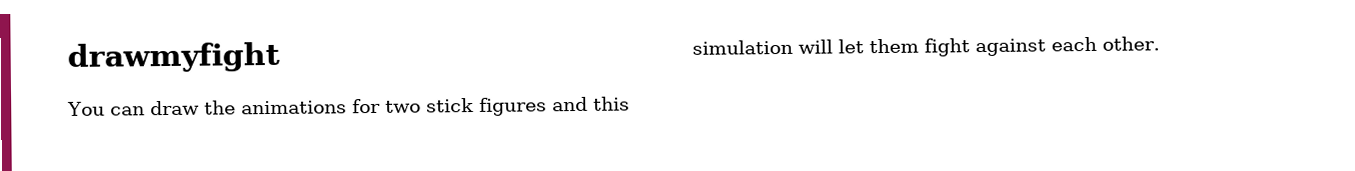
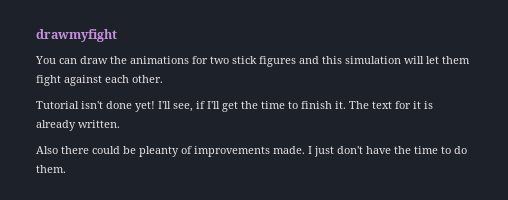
+ Tutorial isn't done yet! I'll see, if I'll get the time to finish it. The text for it is already written.
+ Also there could be pleanty of improvements made. I just don't have the time to do them.

